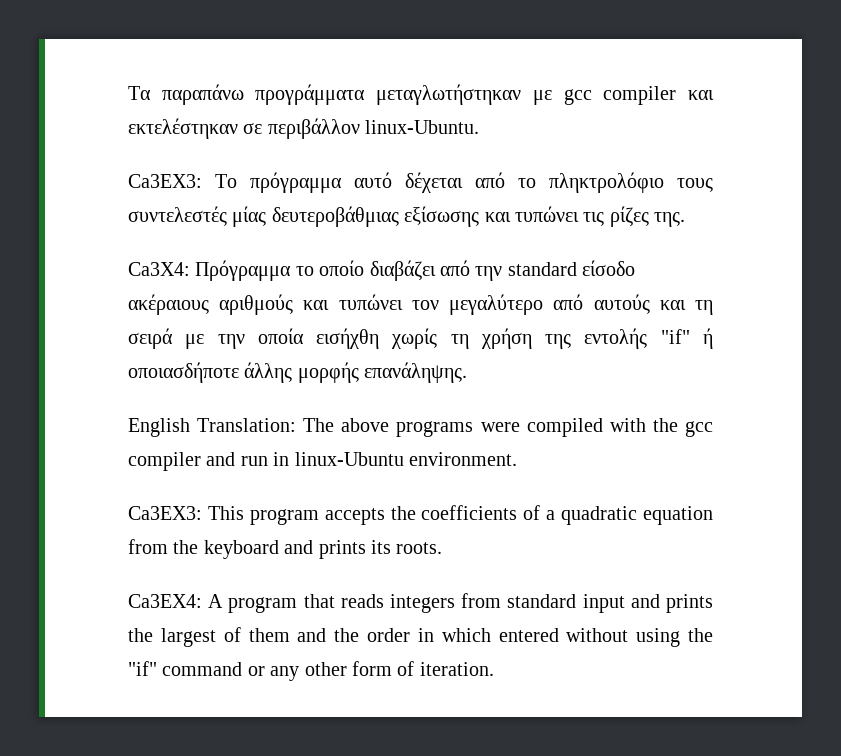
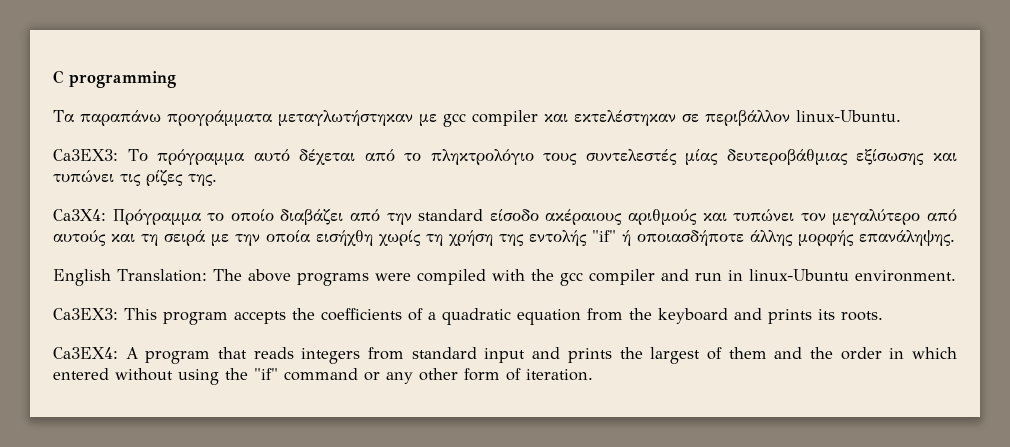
+ C programming
- Ca3EX3: Το πρόγραμμα αυτό δέχεται από το πληκτρολόφιο τους συντελεστές μίας δευτεροβάθμιας εξίσωσης και τυπώνει τις ρίζες της.
+ Ca3EX3: Το πρόγραμμα αυτό δέχεται από το πληκτρολόγιο τους συντελεστές μίας δευτεροβάθμιας εξίσωσης και τυπώνει τις ρίζες της.

